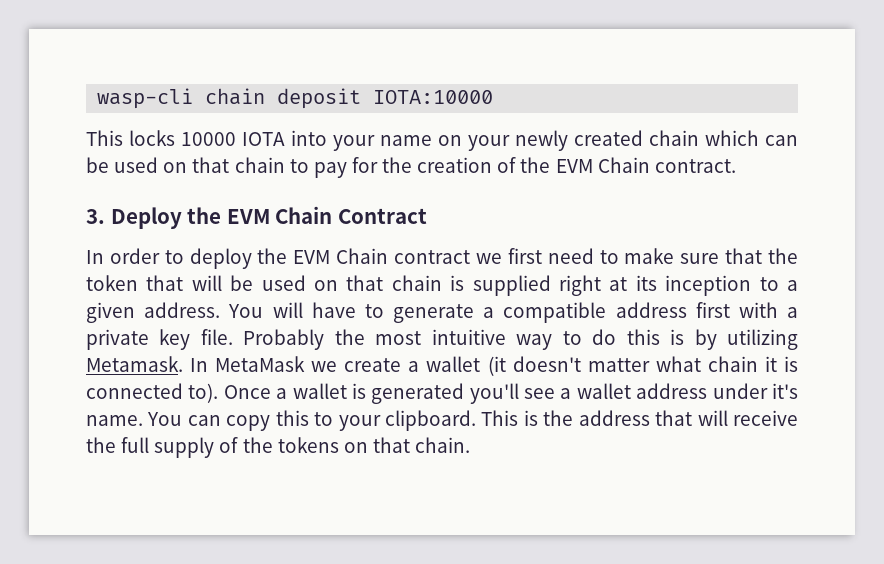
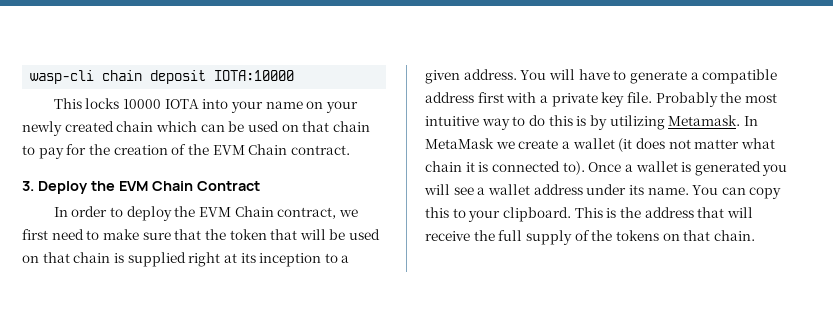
- In order to deploy the EVM Chain contract we first need to make sure that the token that will be used on that chain is supplied right at its inception to a given address.
+ In order to deploy the EVM Chain contract, we first need to make sure that the token that will be used on that chain is supplied right at its inception to a given address.
- In MetaMask we create a wallet (it doesn't matter what chain it is connected to).
+ In MetaMask we create a wallet (it does not matter what chain it is connected to).
- Once a wallet is generated you'll see a wallet address under it's name.
+ Once a wallet is generated you will see a wallet address under its name.

